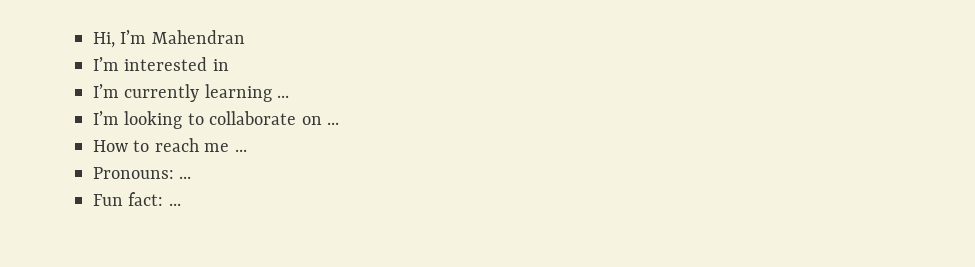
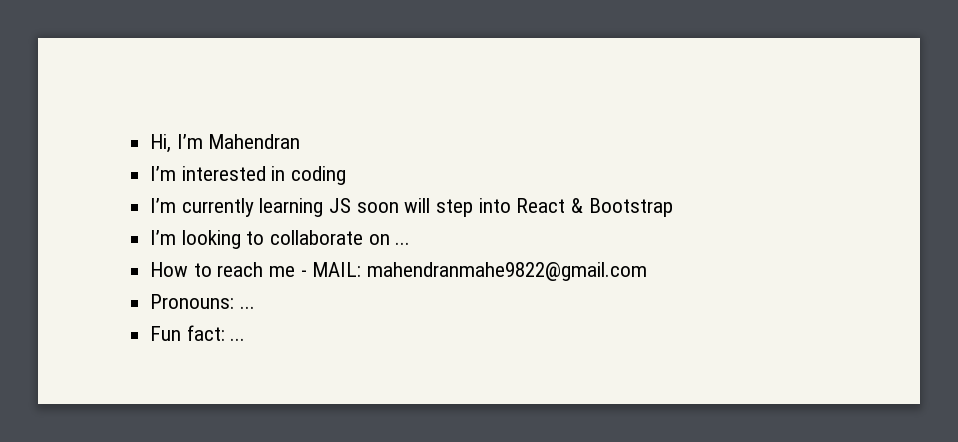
- I’m interested in
+ I’m interested in coding
- I’m currently learning ...
+ I’m currently learning JS soon will step into React & Bootstrap
- How to reach me ...
+ How to reach me - MAIL: mahendranmahe9822@gmail.com

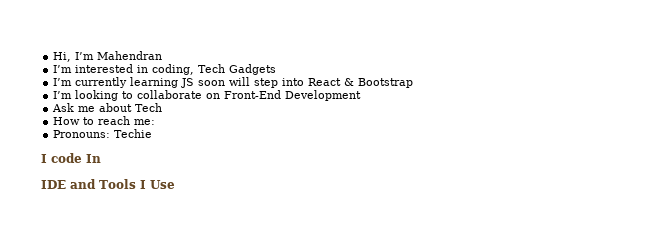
- I’m interested in coding
+ I’m interested in coding, Tech Gadgets
- I’m looking to collaborate on ...
- How to reach me - MAIL: mahendranmahe9822@gmail.com
- Pronouns: ...
- Fun fact: ...
+ I’m looking to collaborate on Front-End Development
+ Ask me about Tech
+ How to reach me:
+ Pronouns: Techie
+ I code In
+ IDE and Tools I Use

